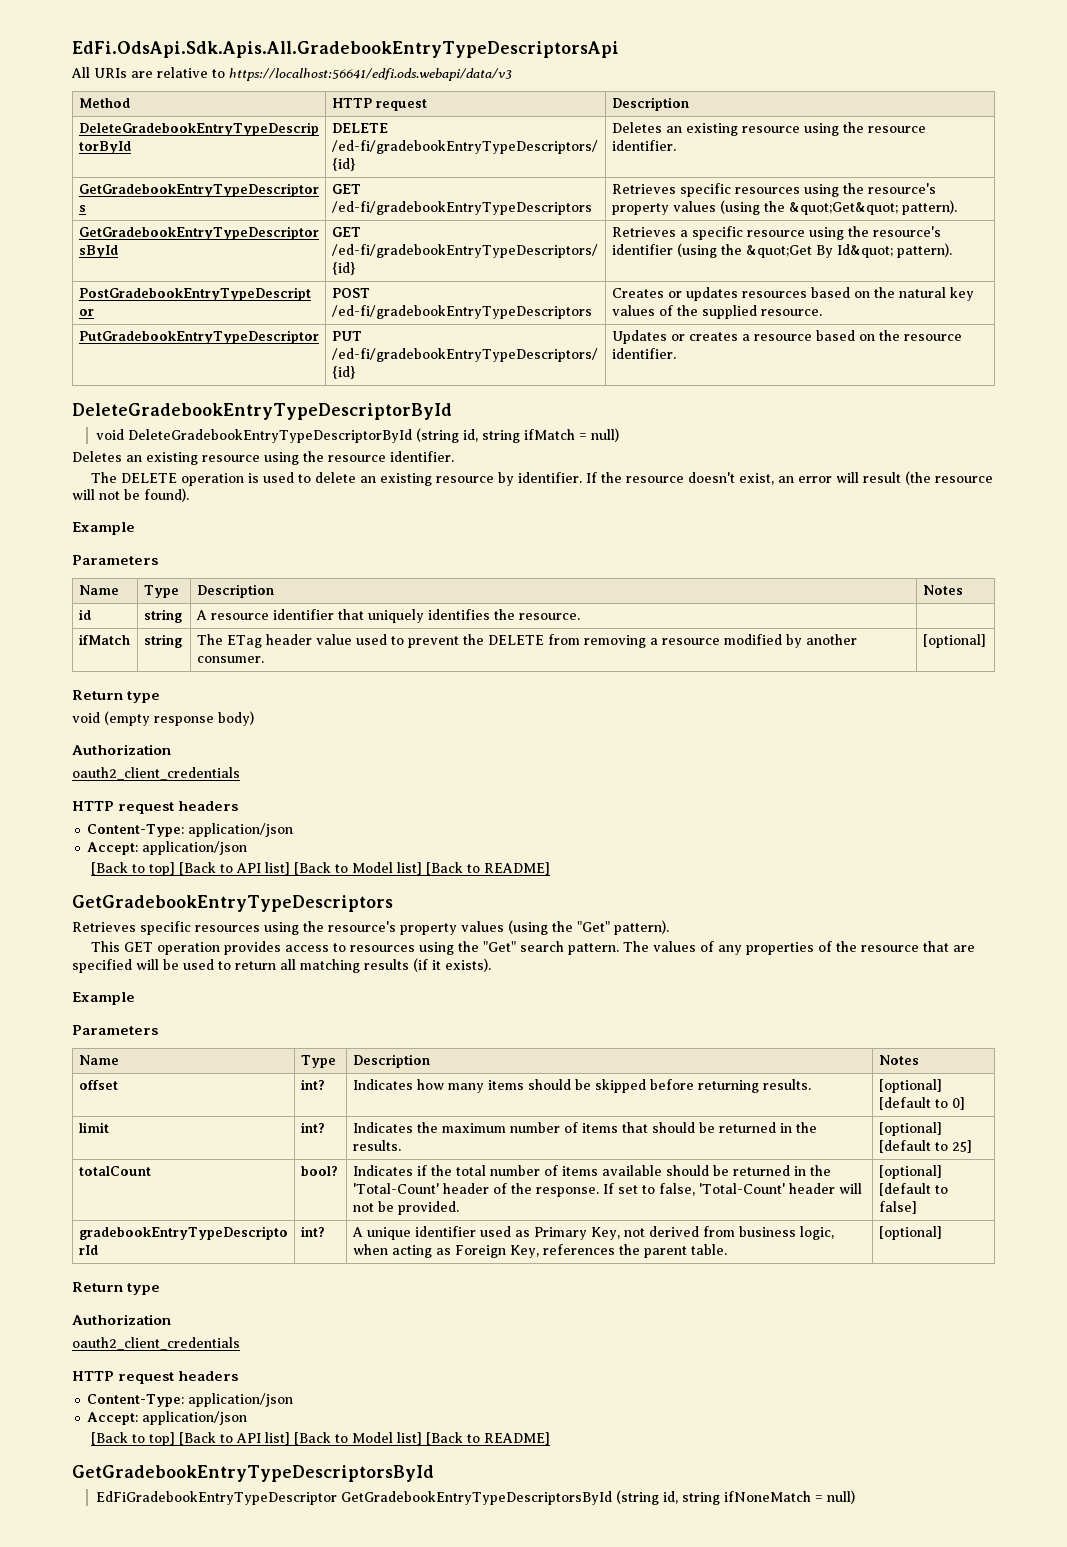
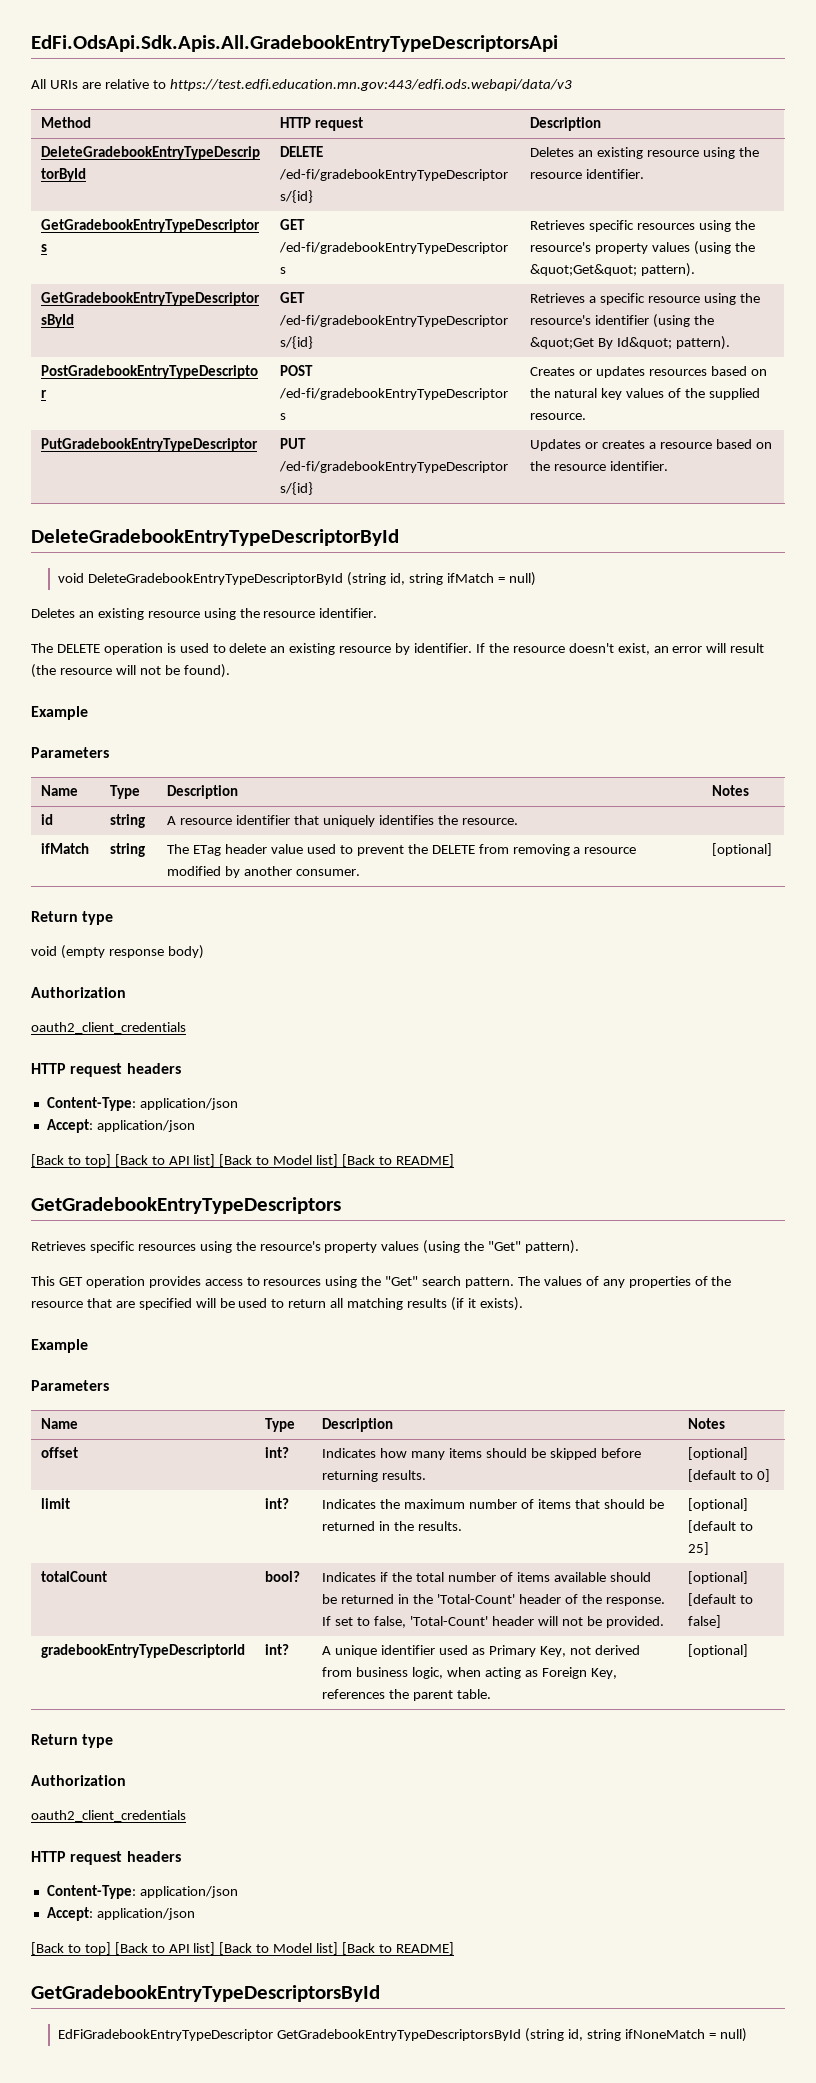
- All URIs are relative to https://localhost:56641/edfi.ods.webapi/data/v3
+ All URIs are relative to https://test.edfi.education.mn.gov:443/edfi.ods.webapi/data/v3

